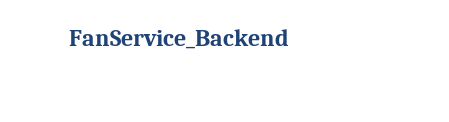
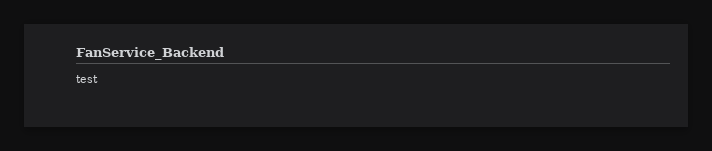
+ test

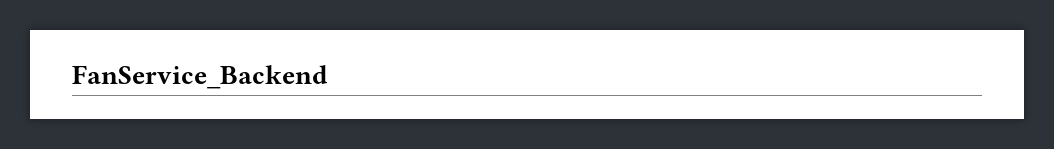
- test

